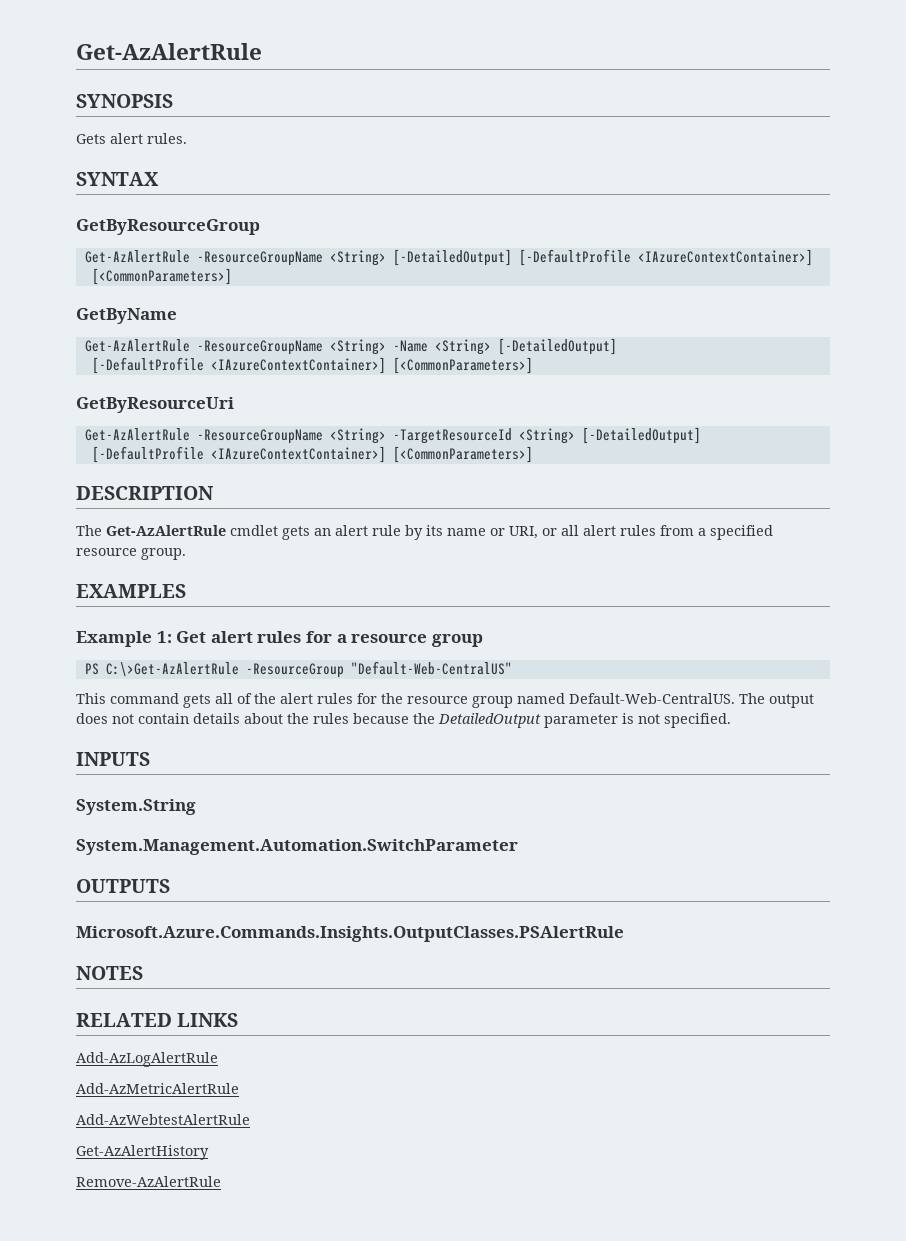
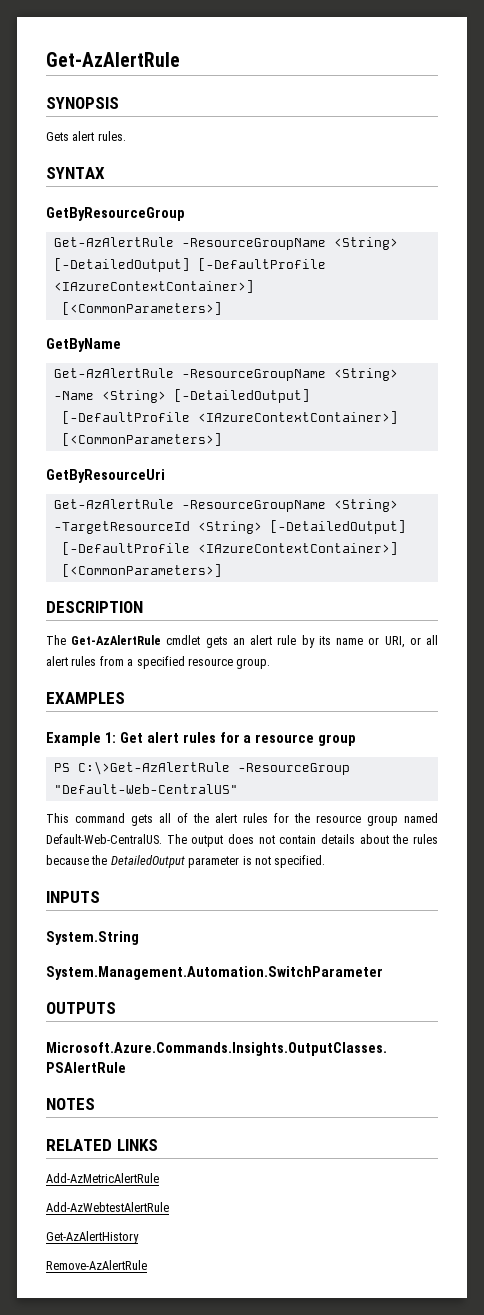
- Add-AzLogAlertRule

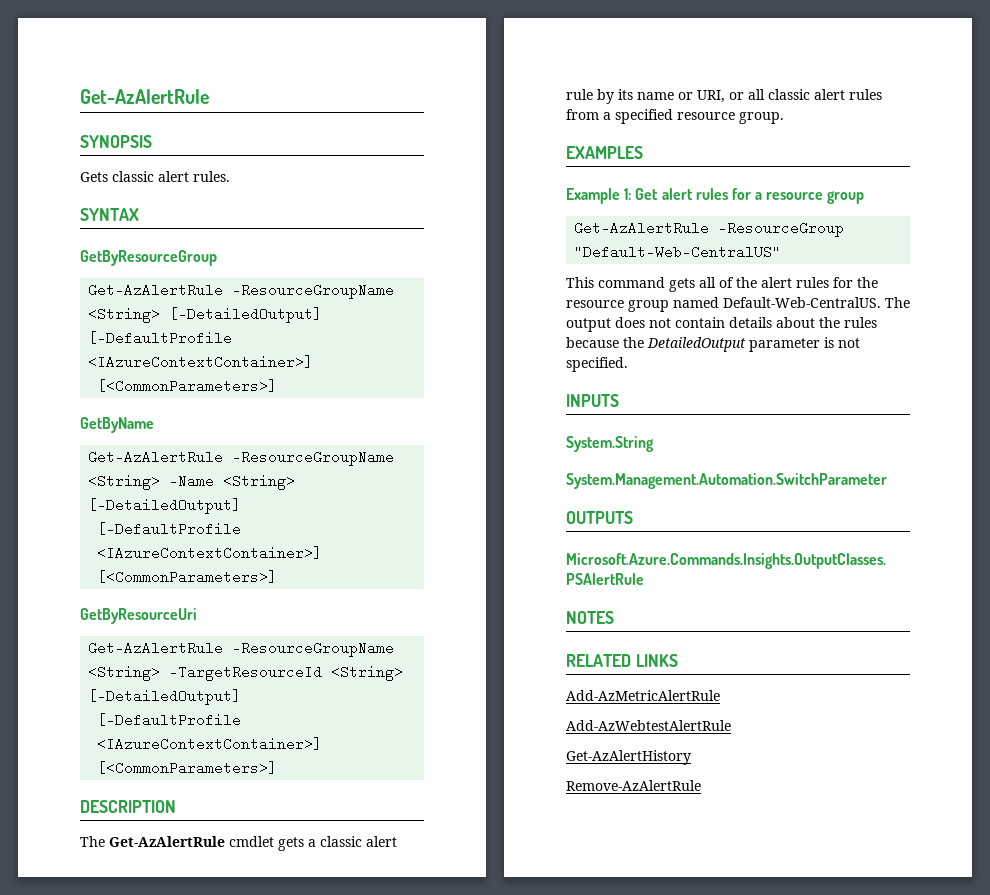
- Gets alert rules.
+ Gets classic alert rules.
- The Get-AzAlertRule cmdlet gets an alert rule by its name or URI, or all alert rules from a specified resource group.
+ The Get-AzAlertRule cmdlet gets a classic alert rule by its name or URI, or all classic alert rules from a specified resource group.
- PS C:\>Get-AzAlertRule -ResourceGroup "Default-Web-CentralUS"
+ Get-AzAlertRule -ResourceGroup "Default-Web-CentralUS"

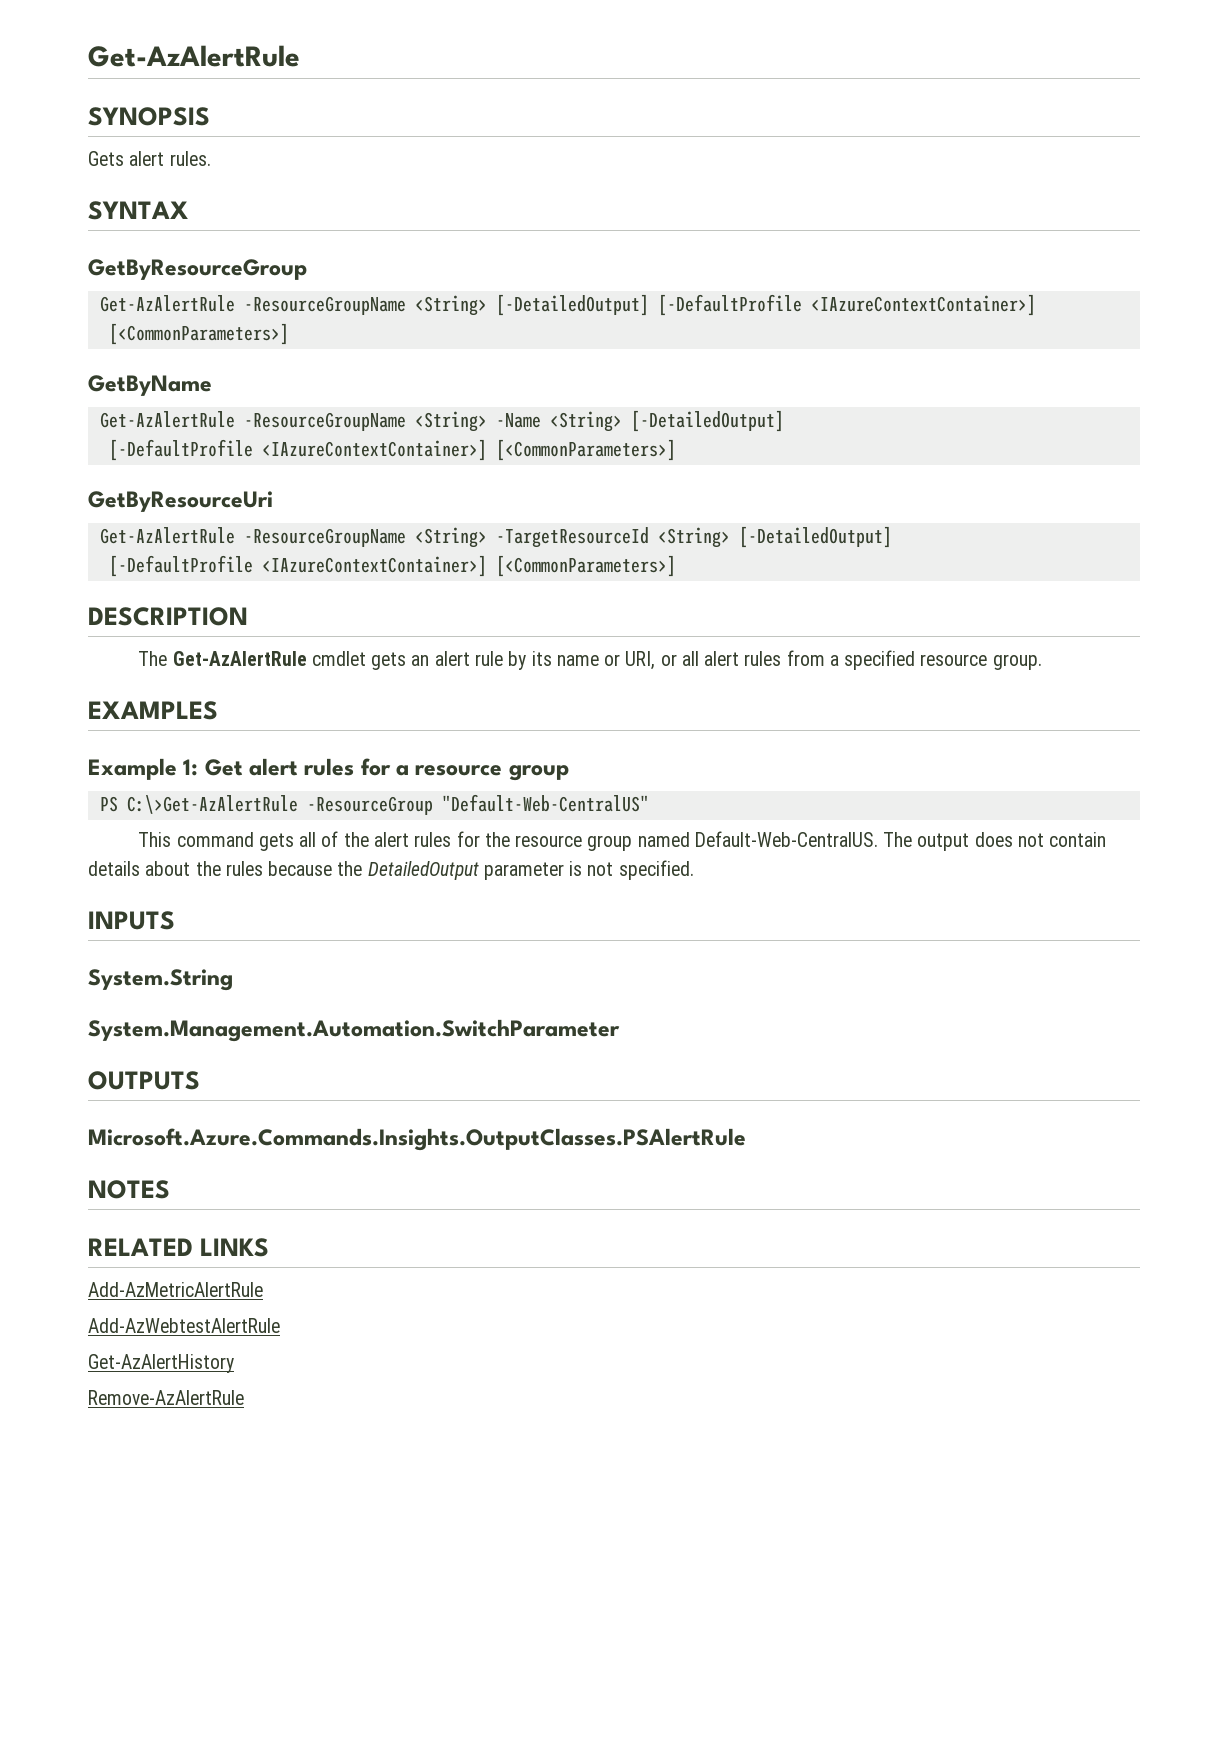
- Gets classic alert rules.
+ Gets alert rules.
- The Get-AzAlertRule cmdlet gets a classic alert rule by its name or URI, or all classic alert rules from a specified resource group.
+ The Get-AzAlertRule cmdlet gets an alert rule by its name or URI, or all alert rules from a specified resource group.
- Get-AzAlertRule -ResourceGroup "Default-Web-CentralUS"
+ PS C:\>Get-AzAlertRule -ResourceGroup "Default-Web-CentralUS"

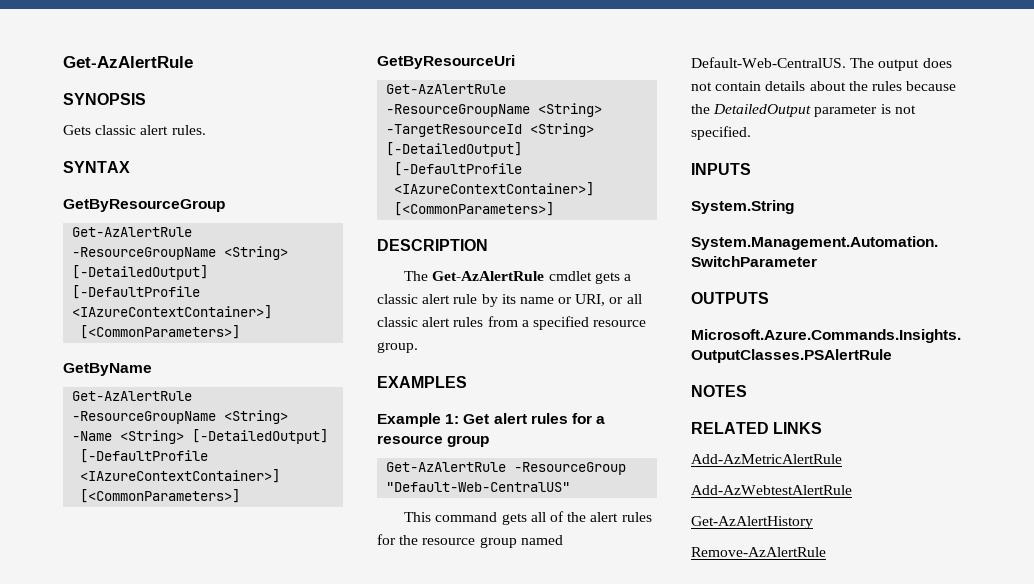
- Gets alert rules.
+ Gets classic alert rules.
- The Get-AzAlertRule cmdlet gets an alert rule by its name or URI, or all alert rules from a specified resource group.
+ The Get-AzAlertRule cmdlet gets a classic alert rule by its name or URI, or all classic alert rules from a specified resource group.
- PS C:\>Get-AzAlertRule -ResourceGroup "Default-Web-CentralUS"
+ Get-AzAlertRule -ResourceGroup "Default-Web-CentralUS"

